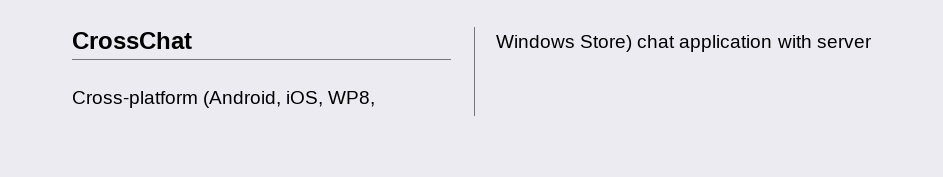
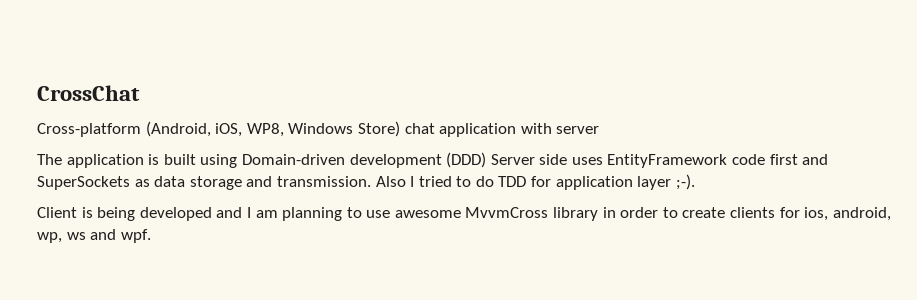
+ The application is built using Domain-driven development (DDD) Server side uses EntityFramework code first and SuperSockets as data storage and transmission. Also I tried to do TDD for application layer ;-).
+ Client is being developed and I am planning to use awesome MvvmCross library in order to create clients for ios, android, wp, ws and wpf.

